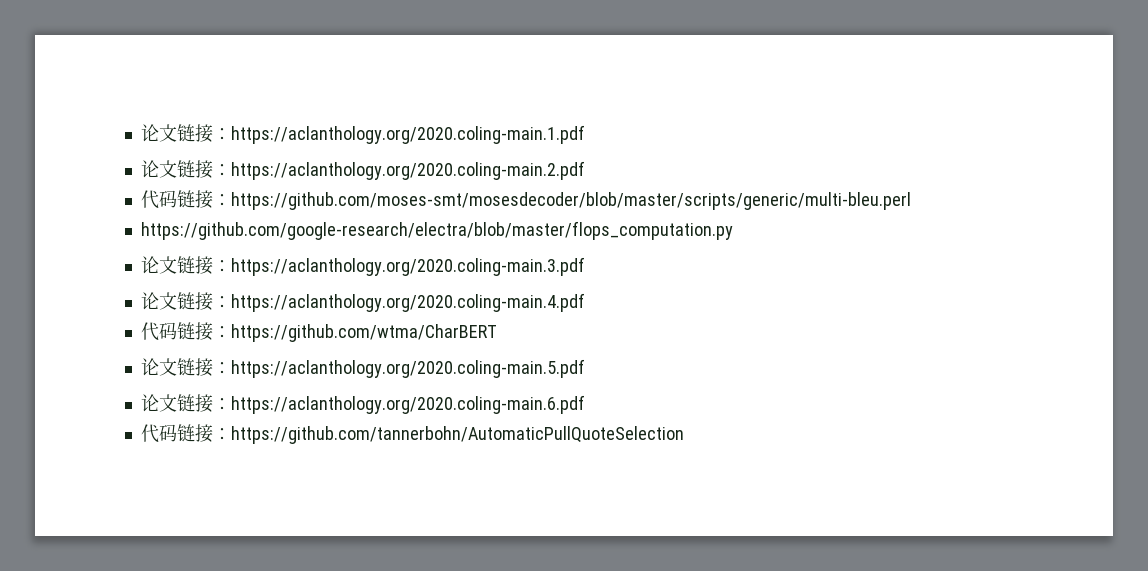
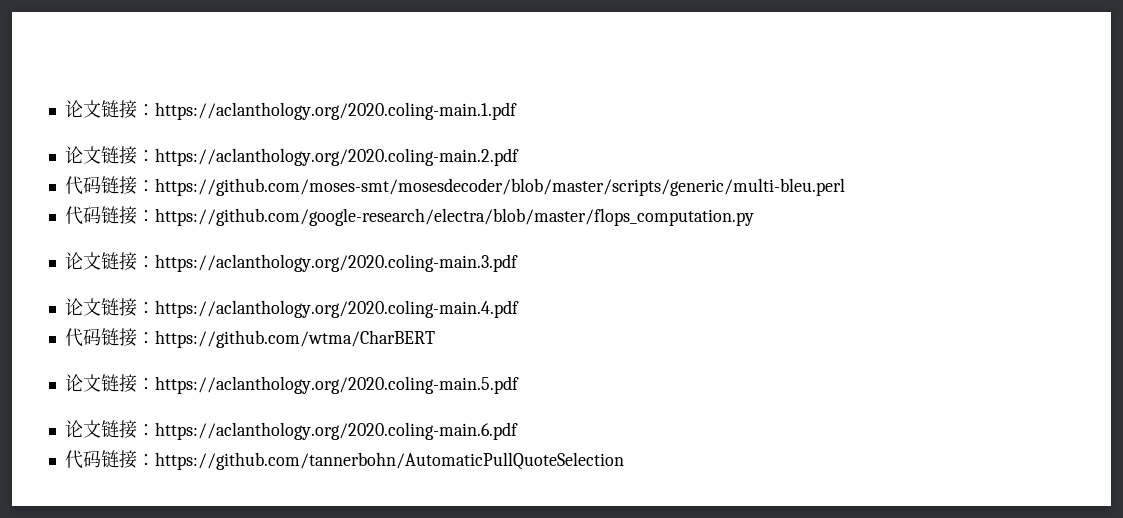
- https://github.com/google-research/electra/blob/master/flops_computation.py
+ 代码链接：https://github.com/google-research/electra/blob/master/flops_computation.py

